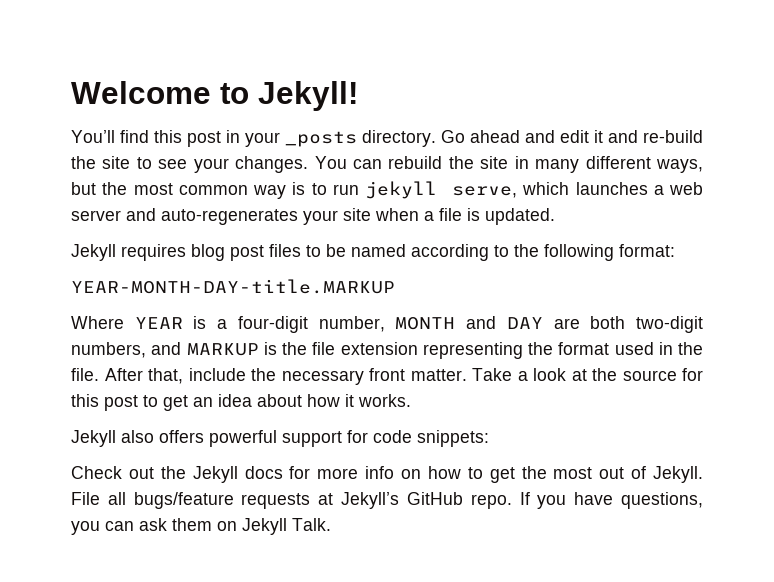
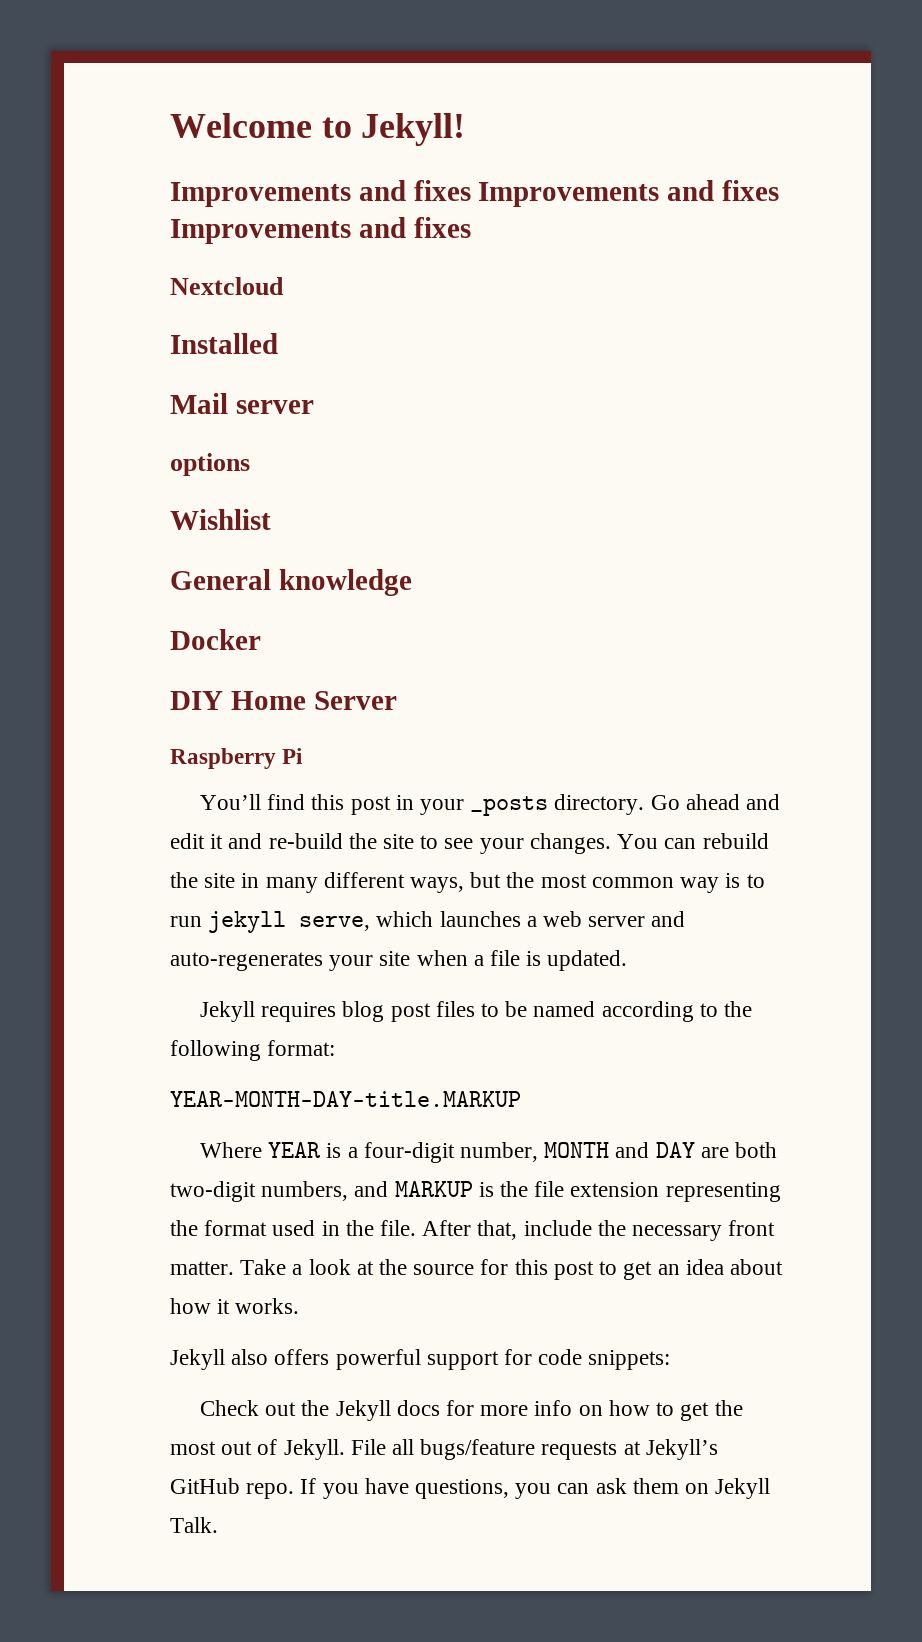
+ Improvements and fixes Improvements and fixes Improvements and fixes
+ Nextcloud
+ Installed
+ Mail server
+ options
+ Wishlist
+ General knowledge
+ Docker
+ DIY Home Server
+ Raspberry Pi

